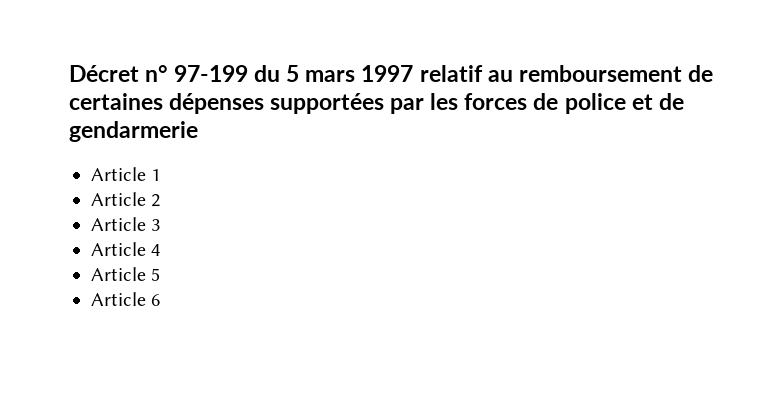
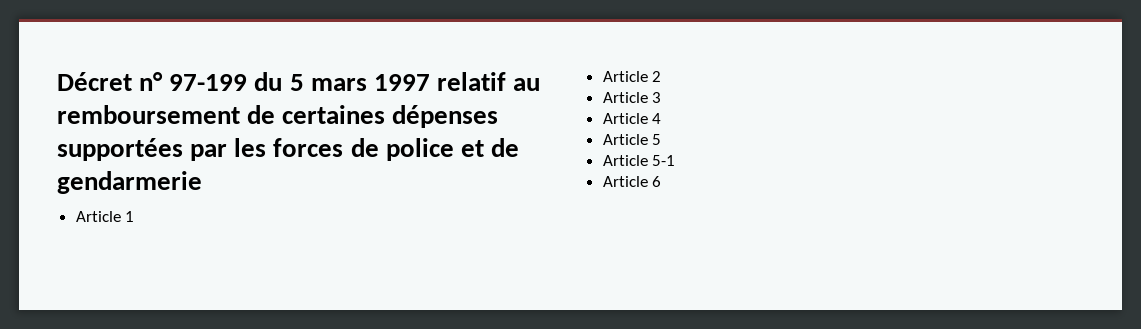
+ Article 5-1

